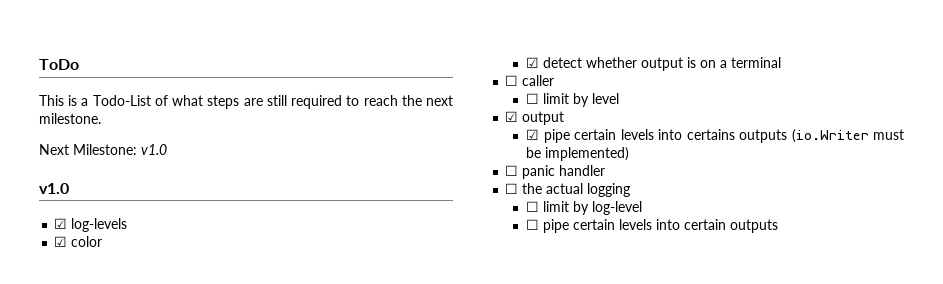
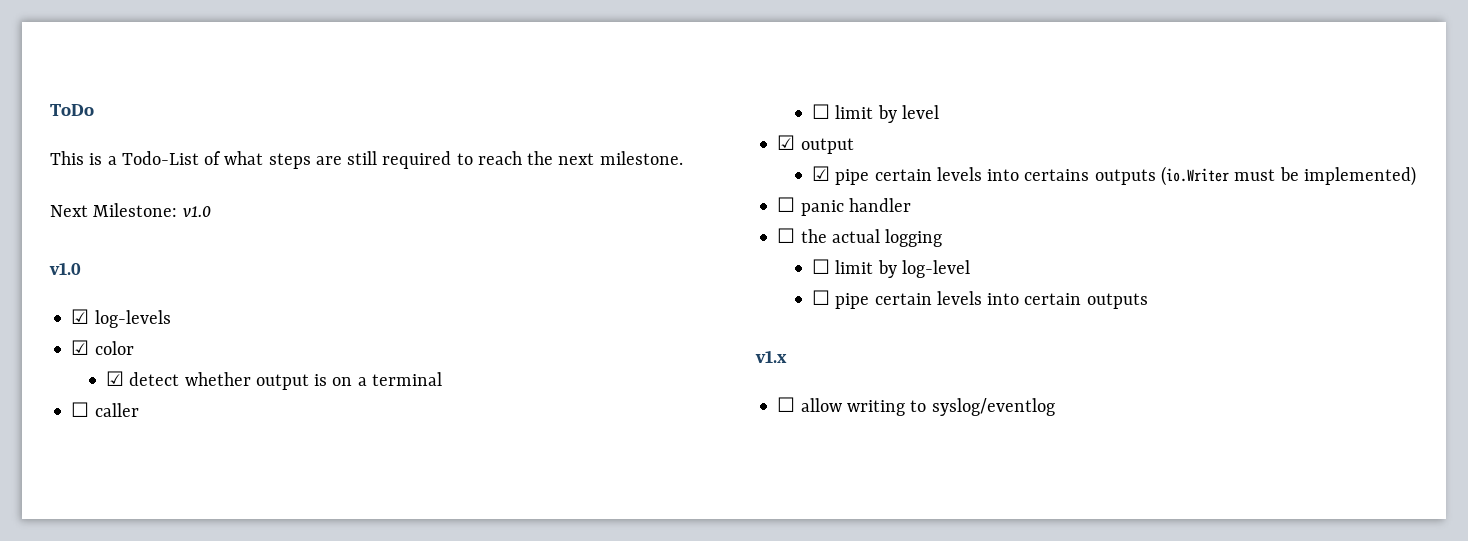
+ v1.x
+ ☐ allow writing to syslog/eventlog

